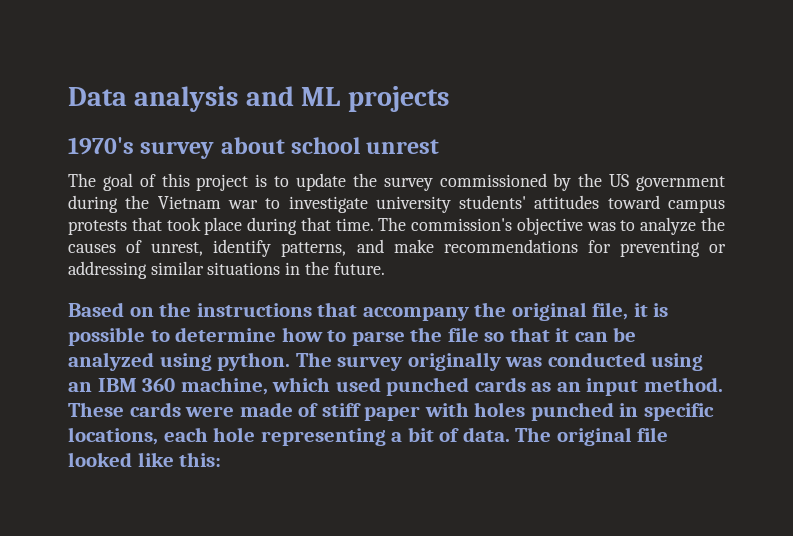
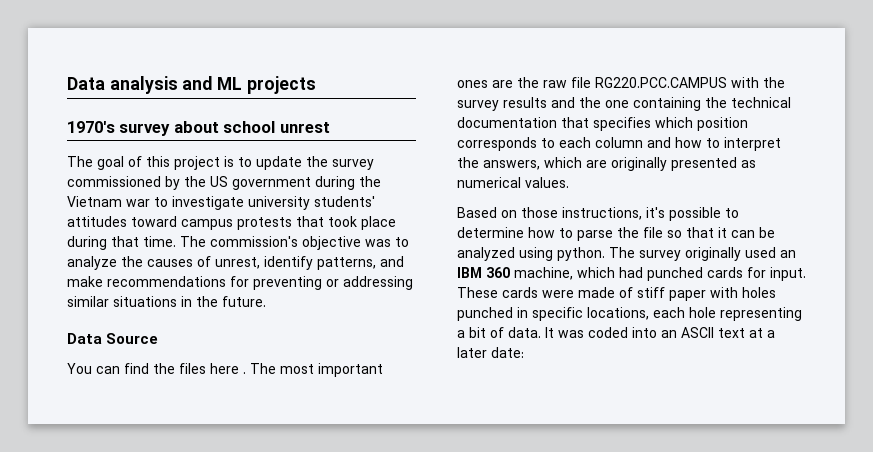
- Based on the instructions that accompany the original file, it is possible to determine how to parse the file so that it can be analyzed using python.
+ Data Source
+ You can find the files here . The most important ones are the raw file RG220.PCC.CAMPUS with the survey results and the one containing the technical documentation that specifies which position corresponds to each column and how to interpret the answers, which are originally presented as numerical values.
+ Based on those instructions, it's possible to determine how to parse the file so that it can be analyzed using python.
- The survey originally was conducted using an IBM 360 machine, which used punched cards as an input method.
+ The survey originally used an IBM 360 machine, which had punched cards for input.
- The original file looked like this:
+ It was coded into an ASCII text at a later date:

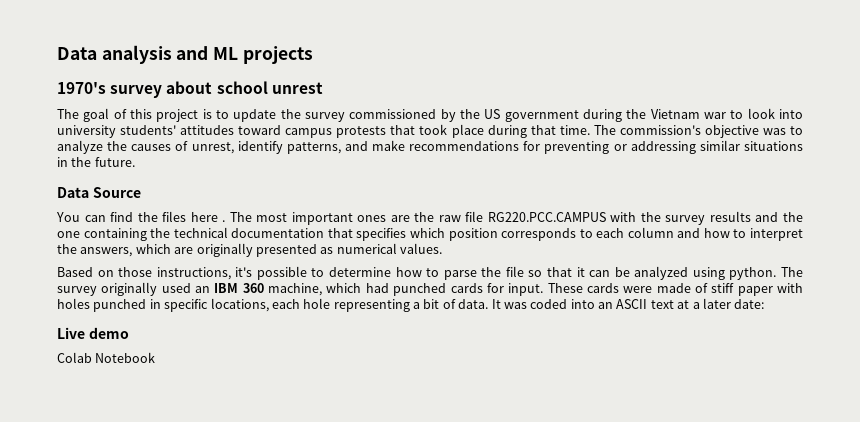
- The goal of this project is to update the survey commissioned by the US government during the Vietnam war to investigate university students' attitudes toward campus protests that took place during that time.
+ The goal of this project is to update the survey commissioned by the US government during the Vietnam war to look into university students' attitudes toward campus protests that took place during that time.
+ Live demo
+ Colab Notebook

